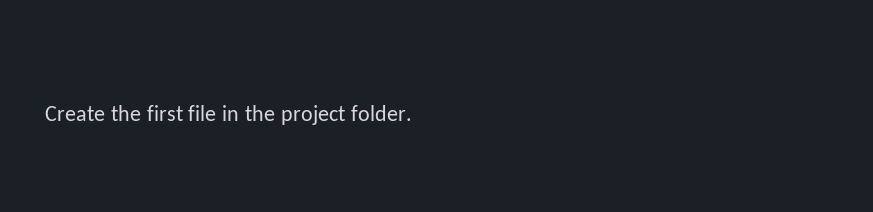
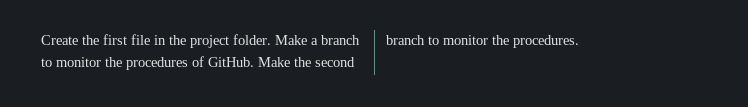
+ Make a branch to monitor the procedures of GitHub. Make the second branch to monitor the procedures.

